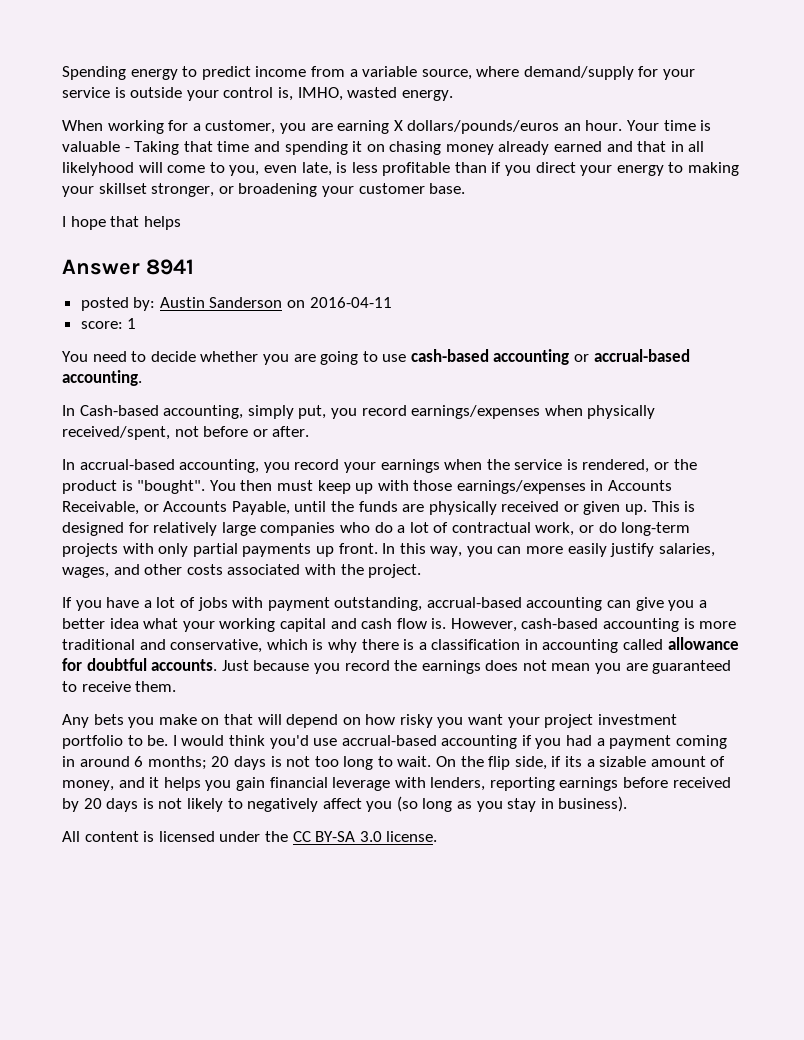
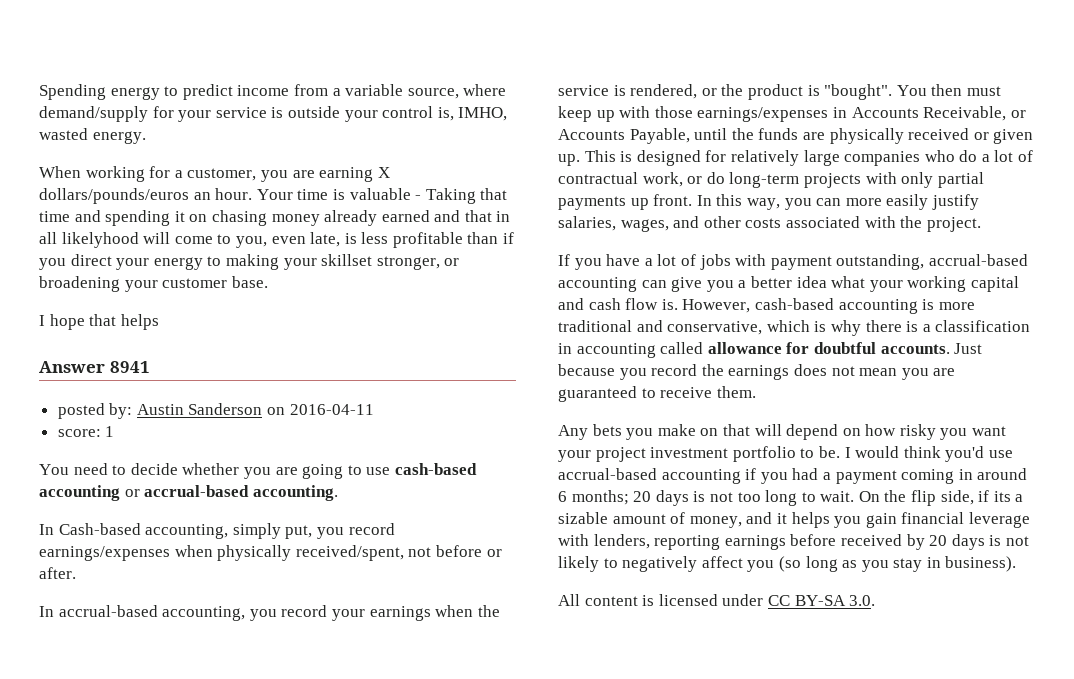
- All content is licensed under the CC BY-SA 3.0 license.
+ All content is licensed under CC BY-SA 3.0.

